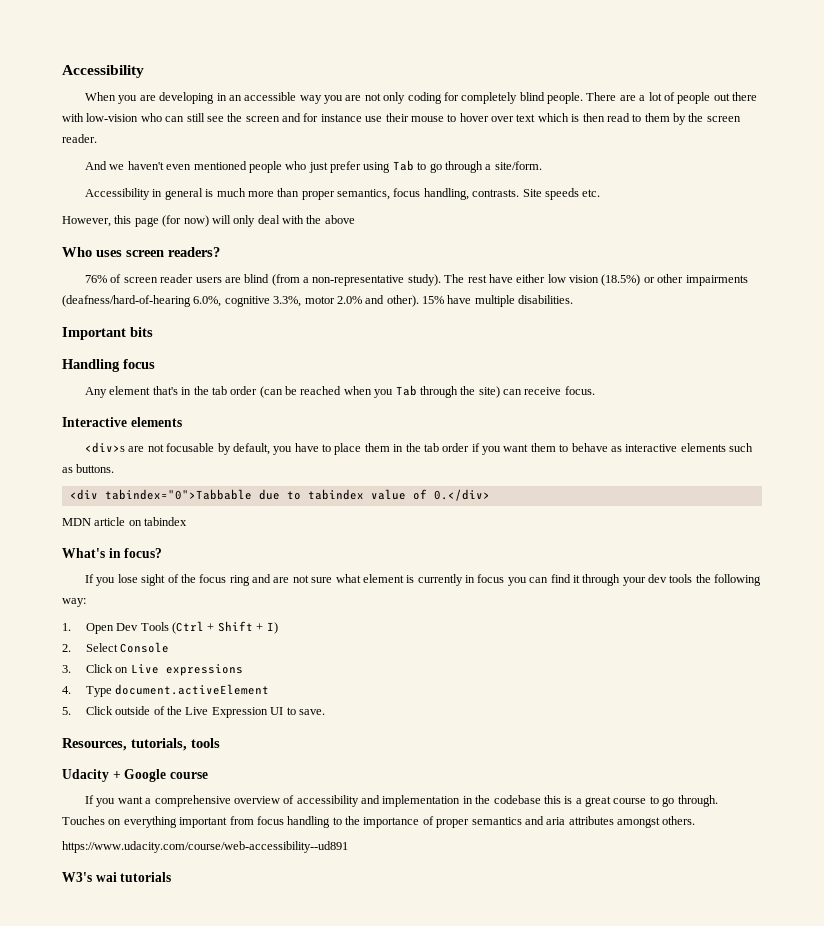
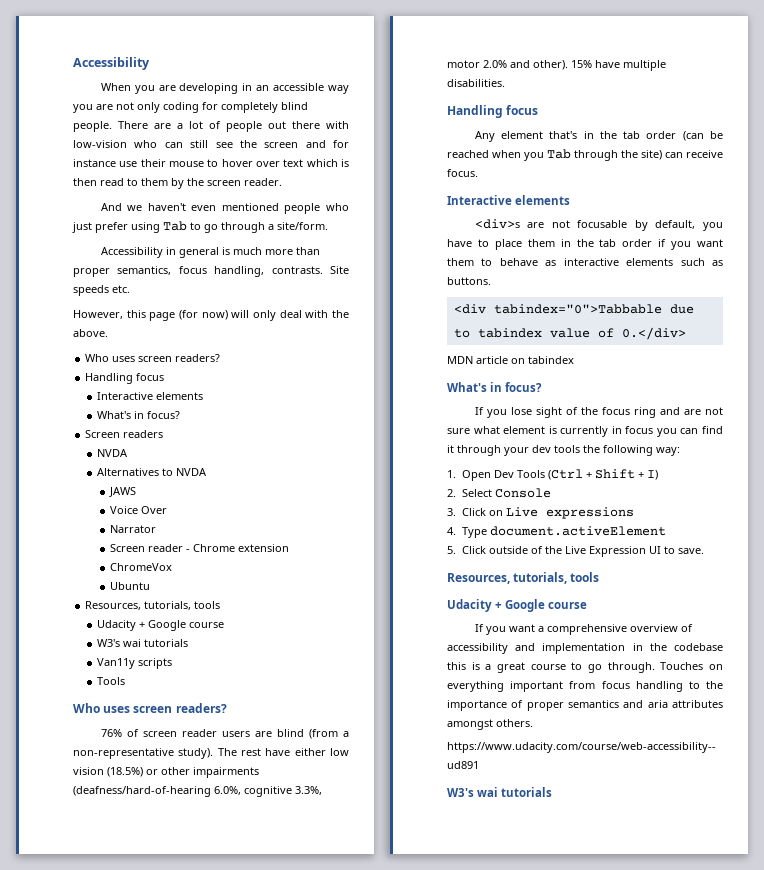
- However, this page (for now) will only deal with the above
+ However, this page (for now) will only deal with the above.
+ Who uses screen readers?
+ Handling focus
+ Interactive elements
+ What's in focus?
+ Screen readers
+ NVDA
+ Alternatives to NVDA
+ JAWS
+ Voice Over
+ Narrator
+ Screen reader - Chrome extension
+ ChromeVox
+ Ubuntu
+ Resources, tutorials, tools
+ Udacity + Google course
+ W3's wai tutorials
+ Van11y scripts
+ Tools
- Important bits

